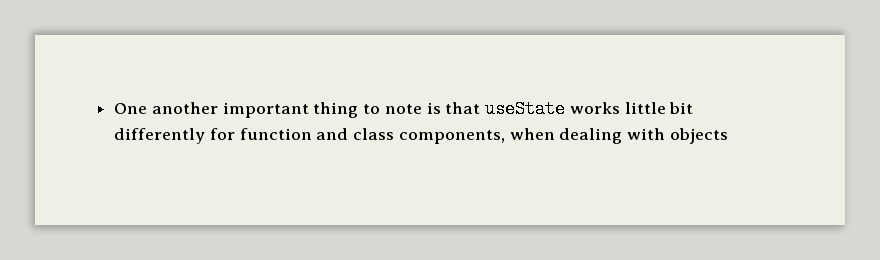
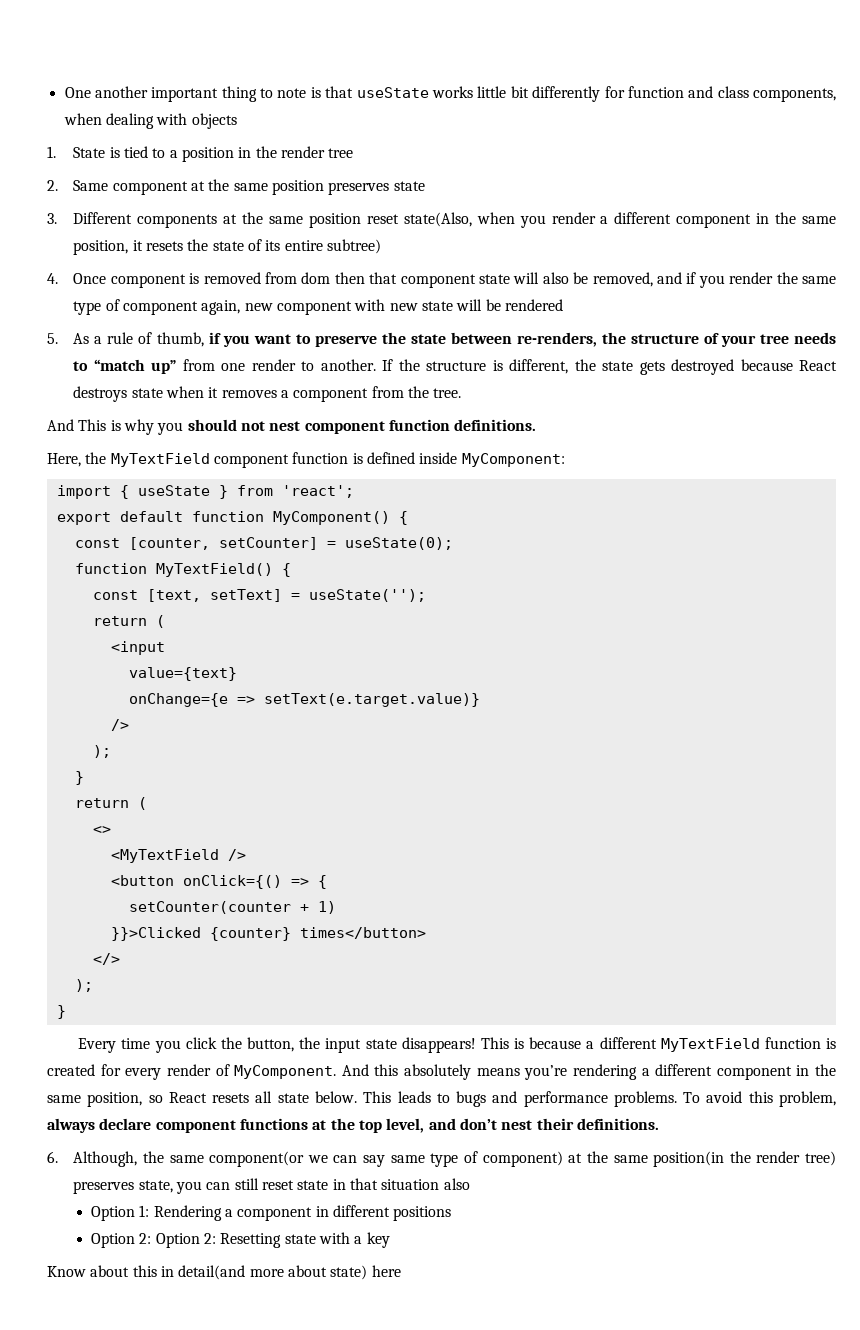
+ 1. State is tied to a position in the render tree
+ 2. Same component at the same position preserves state
+ 3. Different components at the same position reset state(Also, when you render a different component in the same position, it resets the state of its entire subtree)
+ 4. Once component is removed from dom then that component state will also be removed, and if you render the same type of component again, new component with new state will be rendered
+ 5. As a rule of thumb, if you want to preserve the state between re-renders, the structure of your tree needs to “match up” from one render to another. If the structure is different, the state gets destroyed because React destroys state when it removes a component from the tree.
+ And This is why you should not nest component function definitions.
+ Here, the MyTextField component function is defined inside MyComponent:
+ import { useState } from 'react';
+ export default function MyComponent() {
+ const [counter, setCounter] = useState(0);
+ function MyTextField() {
+ const [text, setText] = useState('');
+ return (
+ <input
+ value={text}
+ onChange={e => setText(e.target.value)}
+ />
+ );
+ }
+ return (
+ <>
+ <MyTextField />
+ <button onClick={() => {
+ setCounter(counter + 1)
+ }}>Clicked {counter} times</button>
+ </>
+ );
+ }
+ Every time you click the button, the input state disappears! This is because a different MyTextField function is created for every render of MyComponent. And this absolutely means you’re rendering a different component in the same position, so React resets all state below. This leads to bugs and performance problems. To avoid this problem, always declare component functions at the top level, and don’t nest their definitions.
+ 6. Although, the same component(or we can say same type of component) at the same position(in the render tree) preserves state, you can still reset state in that situation also
+ Option 1: Rendering a component in different positions
+ Option 2: Option 2: Resetting state with a key
+ Know about this in detail(and more about state) here

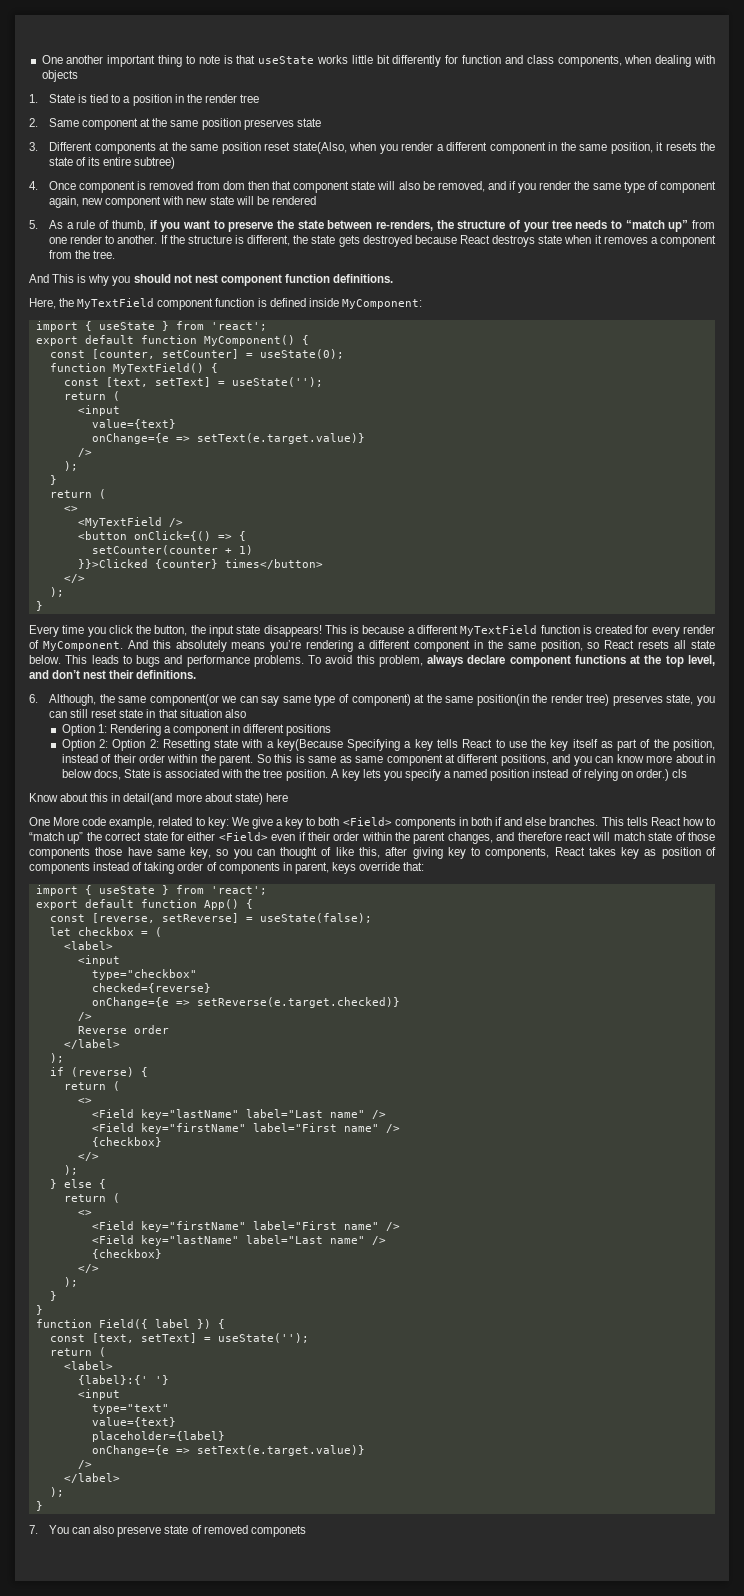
- Option 2: Option 2: Resetting state with a key
+ Option 2: Option 2: Resetting state with a key(Because Specifying a key tells React to use the key itself as part of the position, instead of their order within the parent. So this is same as same component at different positions, and you can know more about in below docs, State is associated with the tree position. A key lets you specify a named position instead of relying on order.) cls
+ One More code example, related to key: We give a key to both <Field> components in both if and else branches. This tells React how to “match up” the correct state for either <Field> even if their order within the parent changes, and therefore react will match state of those components those have same key, so you can thought of like this, after giving key to components, React takes key as position of components instead of taking order of components in parent, keys override that:
+ import { useState } from 'react';
+ export default function App() {
+ const [reverse, setReverse] = useState(false);
+ let checkbox = (
+ <label>
+ <input
+ type="checkbox"
+ checked={reverse}
+ onChange={e => setReverse(e.target.checked)}
+ />
+ Reverse order
+ </label>
+ );
+ if (reverse) {
+ return (
+ <>
+ <Field key="lastName" label="Last name" />
+ <Field key="firstName" label="First name" />
+ {checkbox}
+ </>
+ );
+ } else {
+ return (
+ <>
+ <Field key="firstName" label="First name" />
+ <Field key="lastName" label="Last name" />
+ {checkbox}
+ </>
+ );
+ }
+ }
+ function Field({ label }) {
+ const [text, setText] = useState('');
+ return (
+ <label>
+ {label}:{' '}
+ <input
+ type="text"
+ value={text}
+ placeholder={label}
+ onChange={e => setText(e.target.value)}
+ />
+ </label>
+ );
+ }
+ 7. You can also preserve state of removed componets

